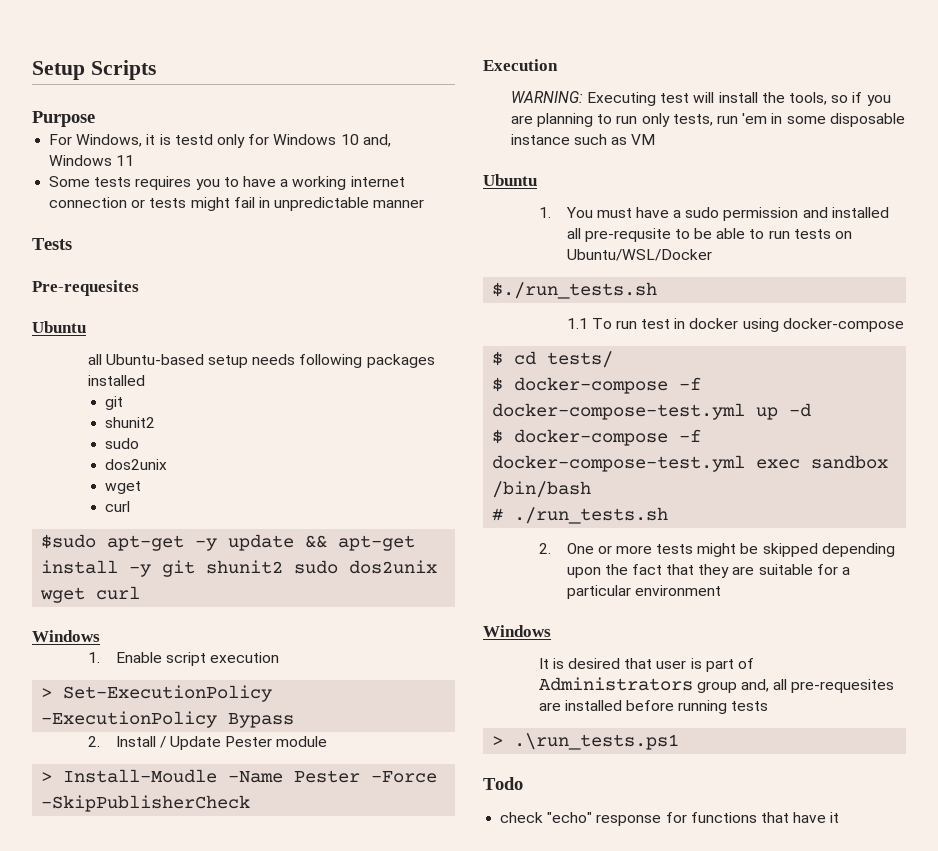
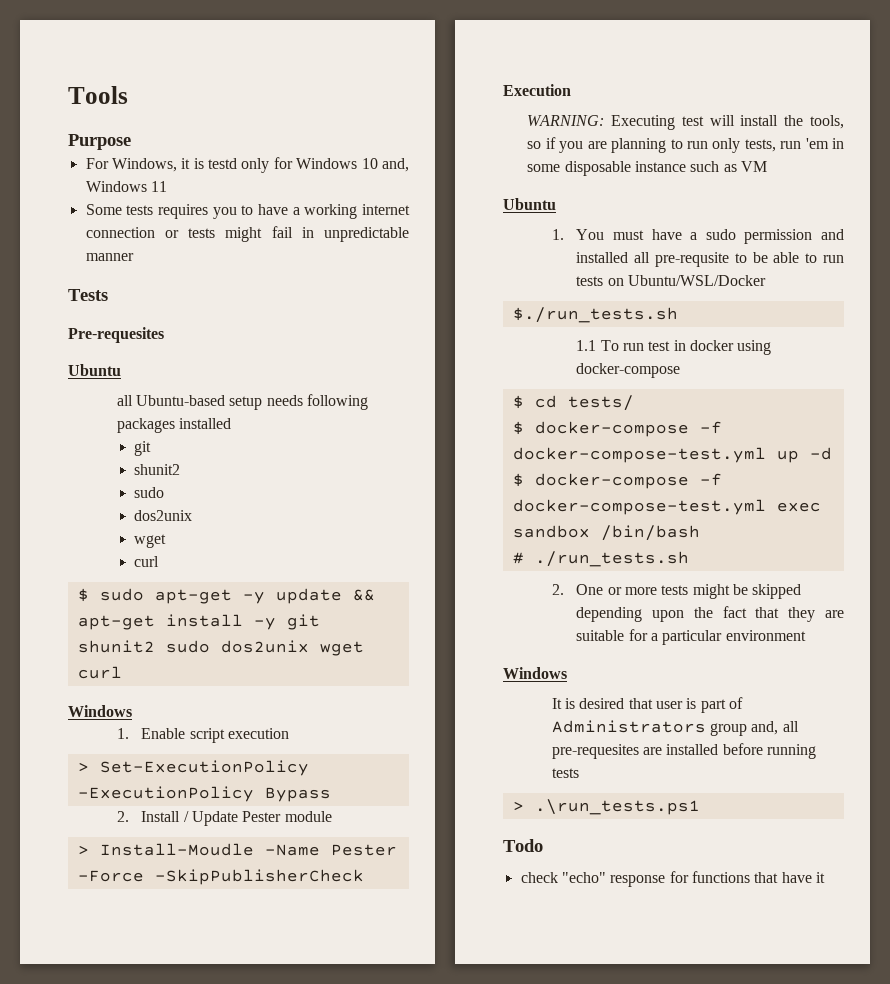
- Setup Scripts
+ Tools
- $sudo apt-get -y update && apt-get install -y git shunit2 sudo dos2unix wget curl
+ $ sudo apt-get -y update && apt-get install -y git shunit2 sudo dos2unix wget curl

